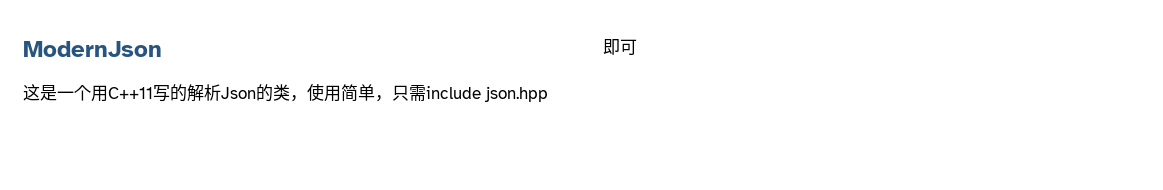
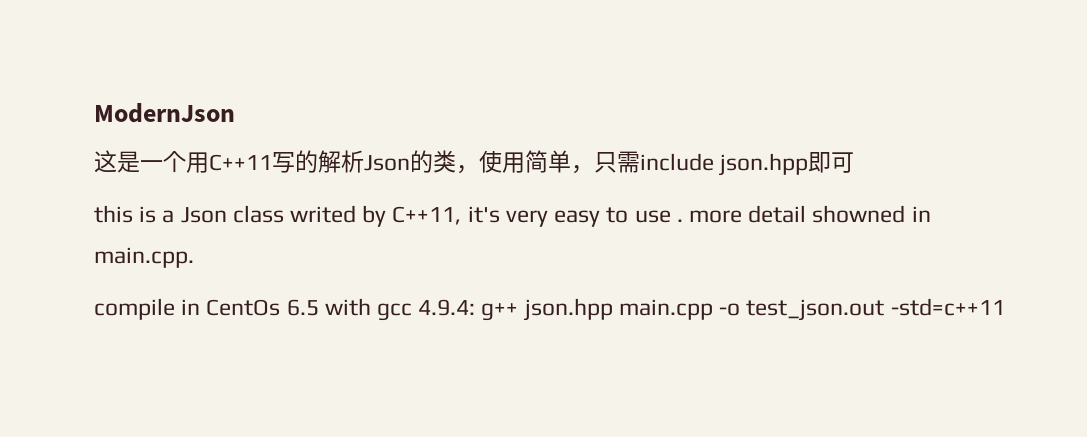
+ this is a Json class writed by C++11, it's very easy to use . more detail showned in main.cpp.
+ compile in CentOs 6.5 with gcc 4.9.4: g++ json.hpp main.cpp -o test_json.out -std=c++11

